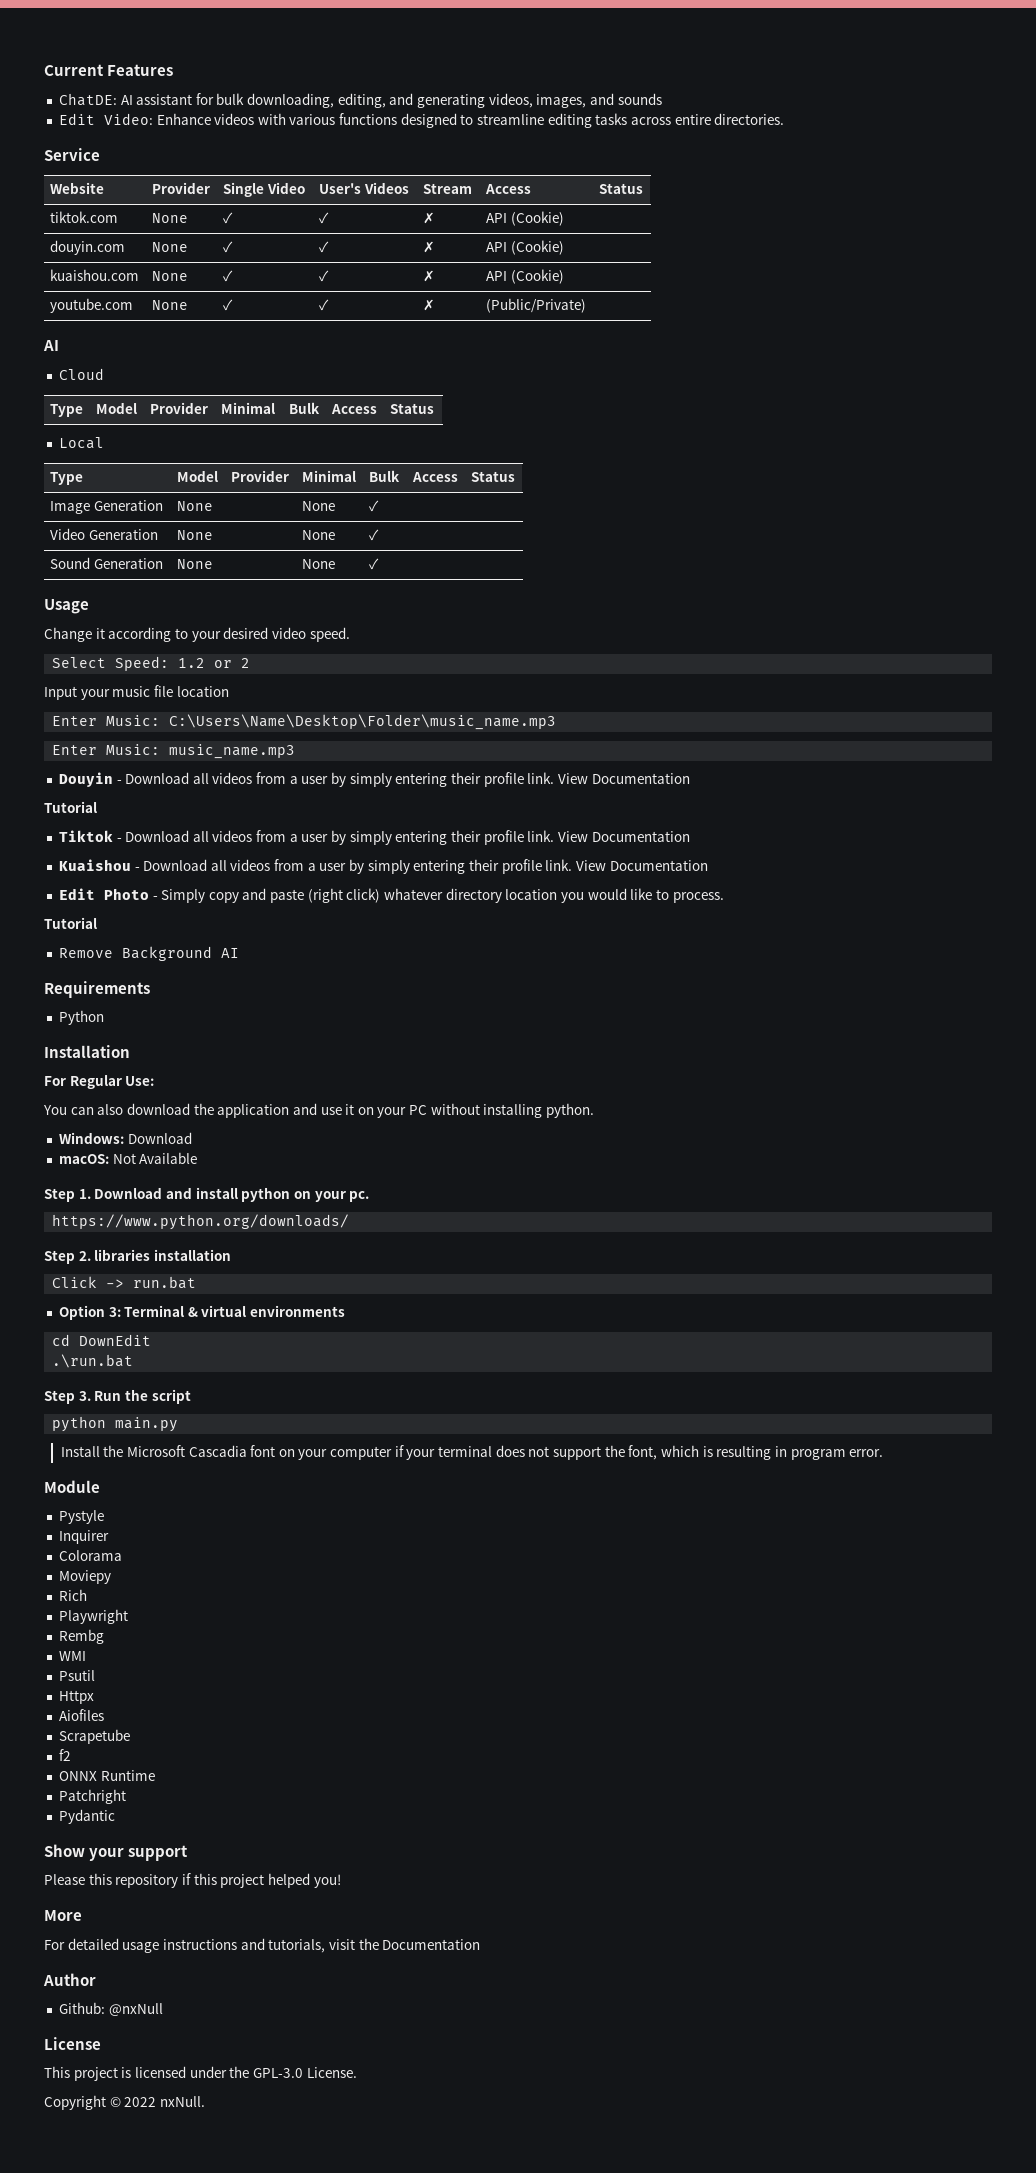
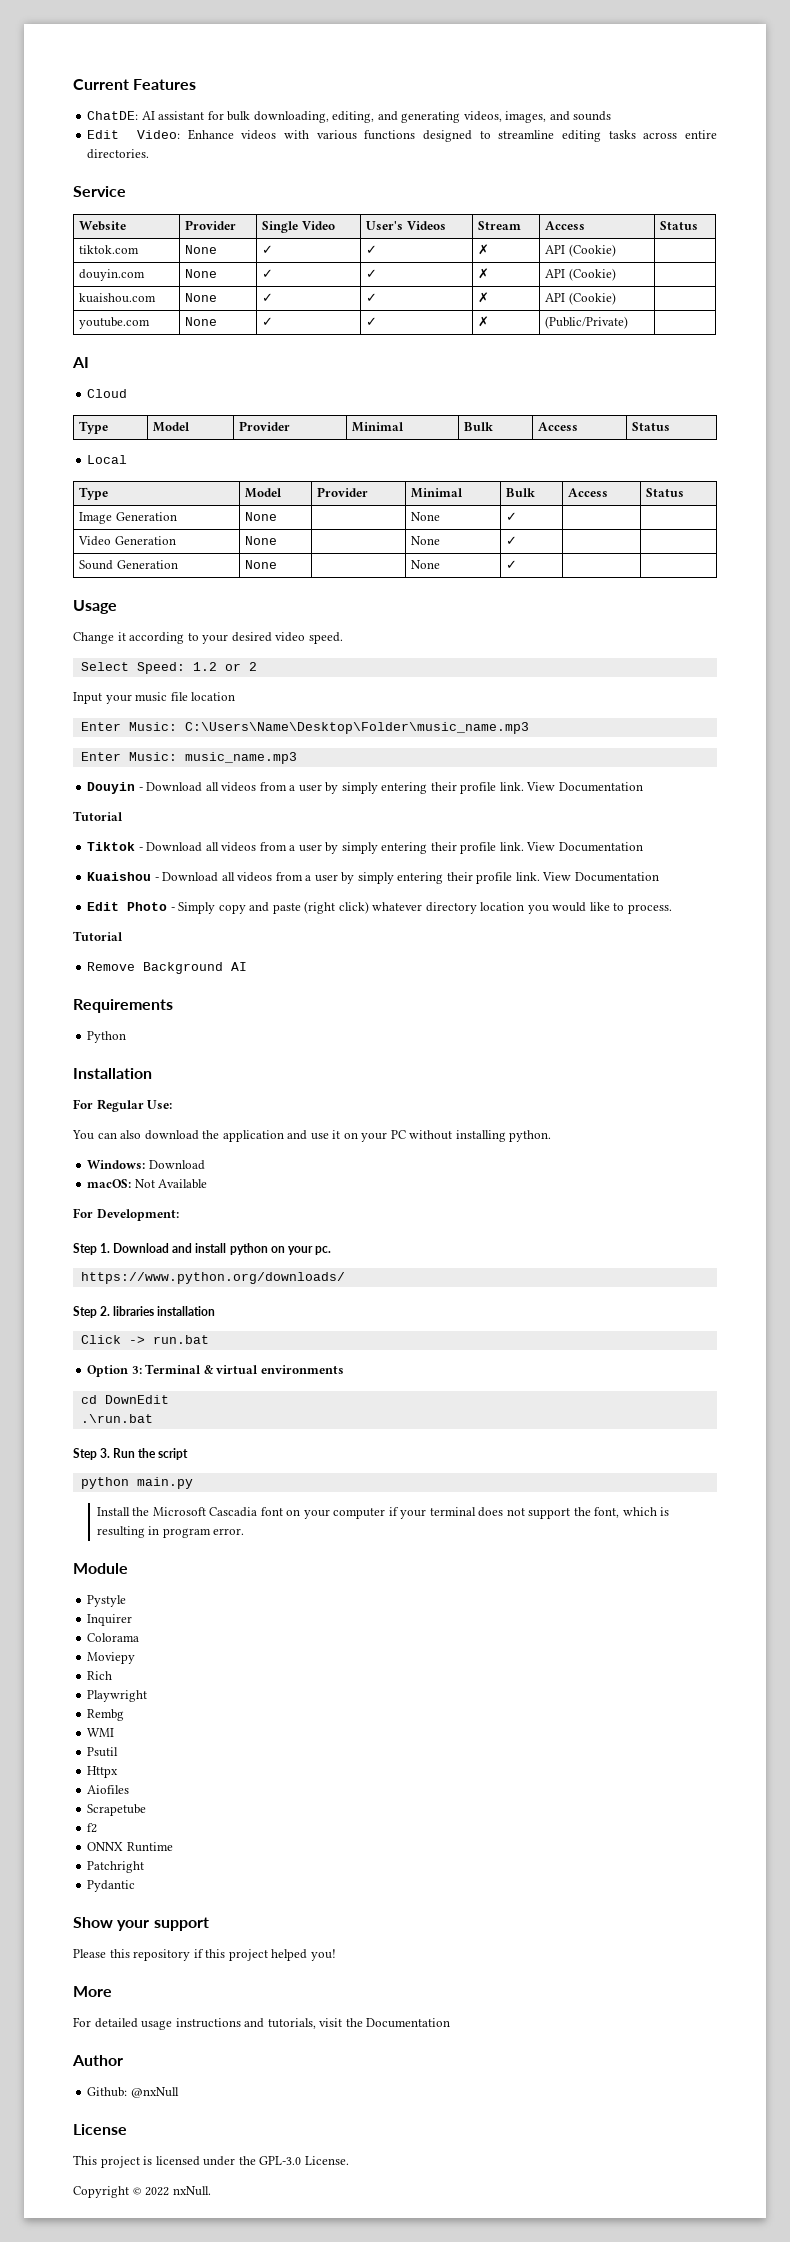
+ For Development:

